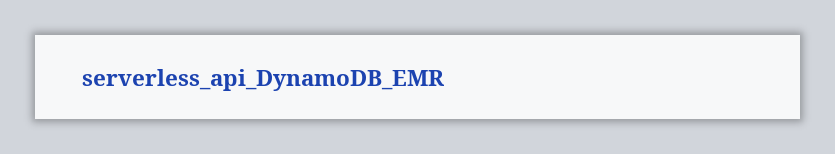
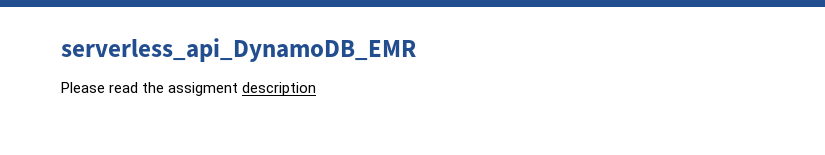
+ Please read the assigment description

